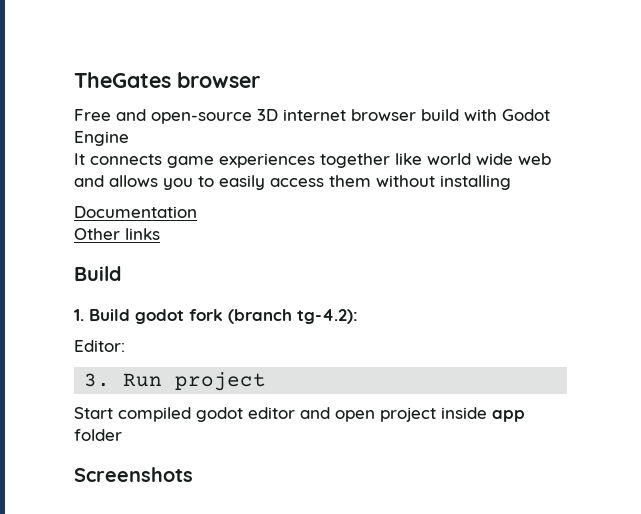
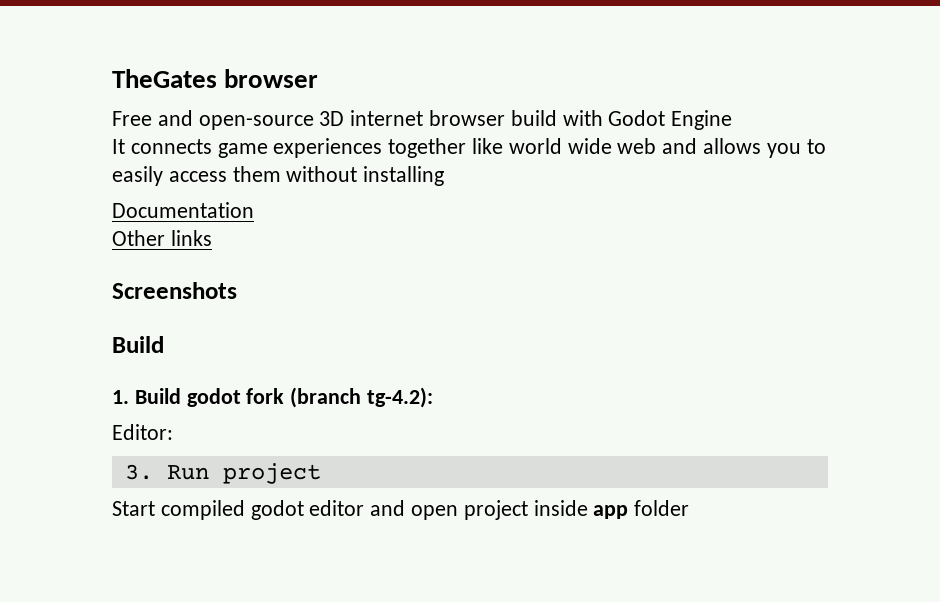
+ Screenshots
- Screenshots

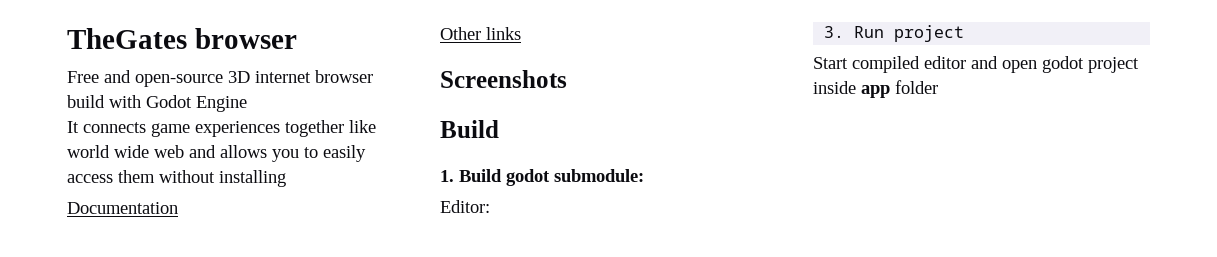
- 1. Build godot fork (branch tg-4.2):
+ 1. Build godot submodule:
- Start compiled godot editor and open project inside app folder
+ Start compiled editor and open godot project inside app folder

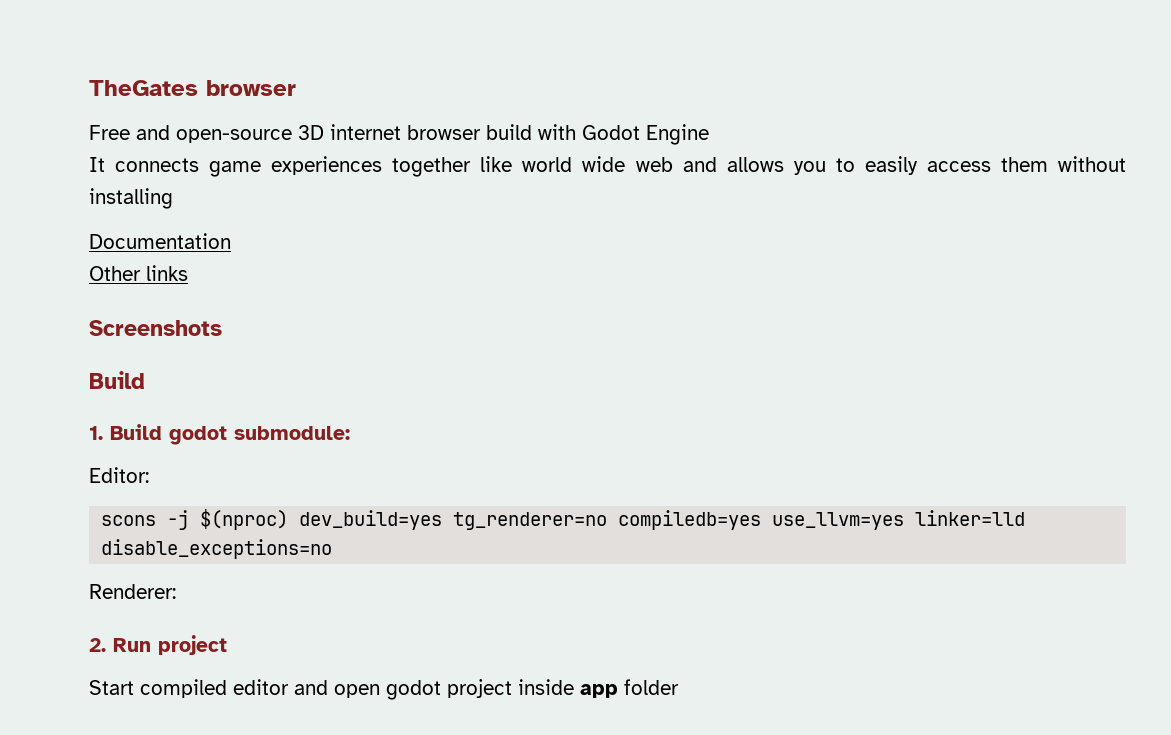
- 3. Run project
+ scons -j $(nproc) dev_build=yes tg_renderer=no compiledb=yes use_llvm=yes linker=lld disable_exceptions=no
+ Renderer:
+ 2. Run project

